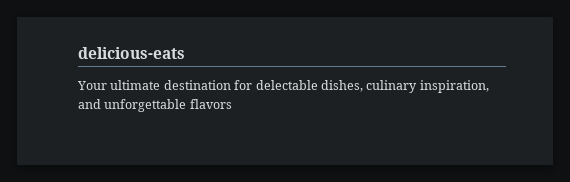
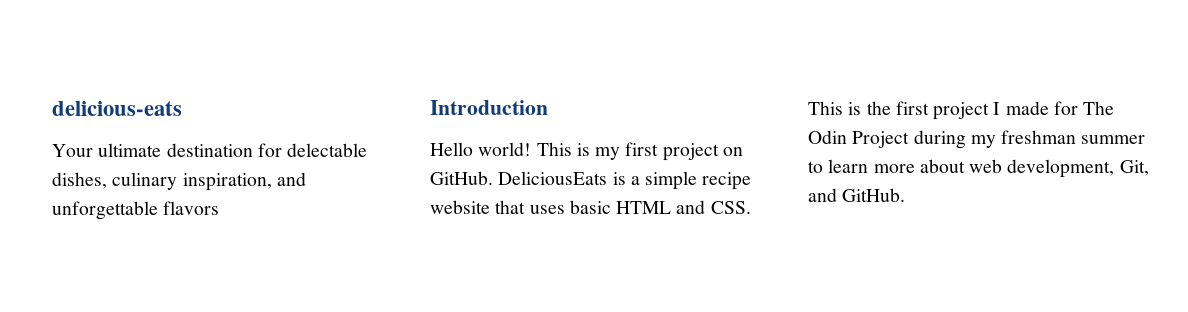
+ Introduction
+ Hello world! This is my first project on GitHub. DeliciousEats is a simple recipe website that uses basic HTML and CSS. This is the first project I made for The Odin Project during my freshman summer to learn more about web development, Git, and GitHub.

